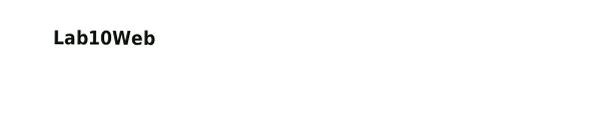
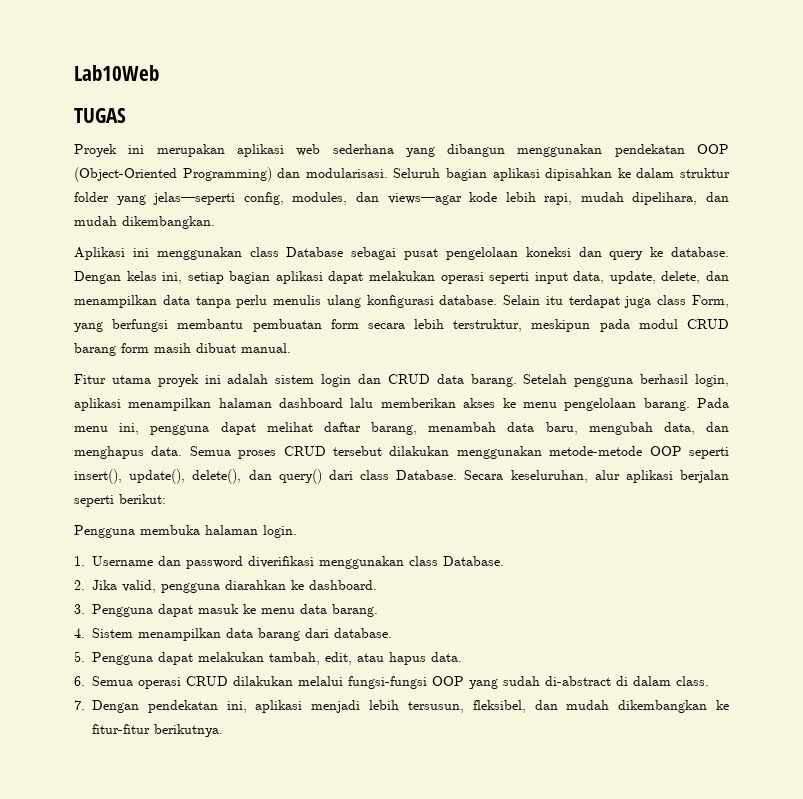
+ TUGAS
+ Proyek ini merupakan aplikasi web sederhana yang dibangun menggunakan pendekatan OOP (Object-Oriented Programming) dan modularisasi. Seluruh bagian aplikasi dipisahkan ke dalam struktur folder yang jelas—seperti config, modules, dan views—agar kode lebih rapi, mudah dipelihara, dan mudah dikembangkan.
+ Aplikasi ini menggunakan class Database sebagai pusat pengelolaan koneksi dan query ke database. Dengan kelas ini, setiap bagian aplikasi dapat melakukan operasi seperti input data, update, delete, dan menampilkan data tanpa perlu menulis ulang konfigurasi database. Selain itu terdapat juga class Form, yang berfungsi membantu pembuatan form secara lebih terstruktur, meskipun pada modul CRUD barang form masih dibuat manual.
+ Fitur utama proyek ini adalah sistem login dan CRUD data barang. Setelah pengguna berhasil login, aplikasi menampilkan halaman dashboard lalu memberikan akses ke menu pengelolaan barang. Pada menu ini, pengguna dapat melihat daftar barang, menambah data baru, mengubah data, dan menghapus data. Semua proses CRUD tersebut dilakukan menggunakan metode-metode OOP seperti insert(), update(), delete(), dan query() dari class Database. Secara keseluruhan, alur aplikasi berjalan seperti berikut:
+ Pengguna membuka halaman login.
+ 1. Username dan password diverifikasi menggunakan class Database.
+ 2. Jika valid, pengguna diarahkan ke dashboard.
+ 3. Pengguna dapat masuk ke menu data barang.
+ 4. Sistem menampilkan data barang dari database.
+ 5. Pengguna dapat melakukan tambah, edit, atau hapus data.
+ 6. Semua operasi CRUD dilakukan melalui fungsi-fungsi OOP yang sudah di-abstract di dalam class.
+ 7. Dengan pendekatan ini, aplikasi menjadi lebih tersusun, fleksibel, dan mudah dikembangkan ke fitur-fitur berikutnya.

